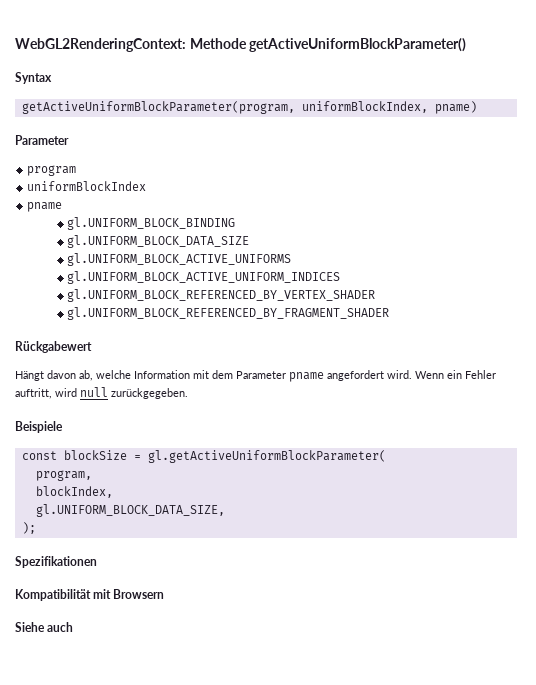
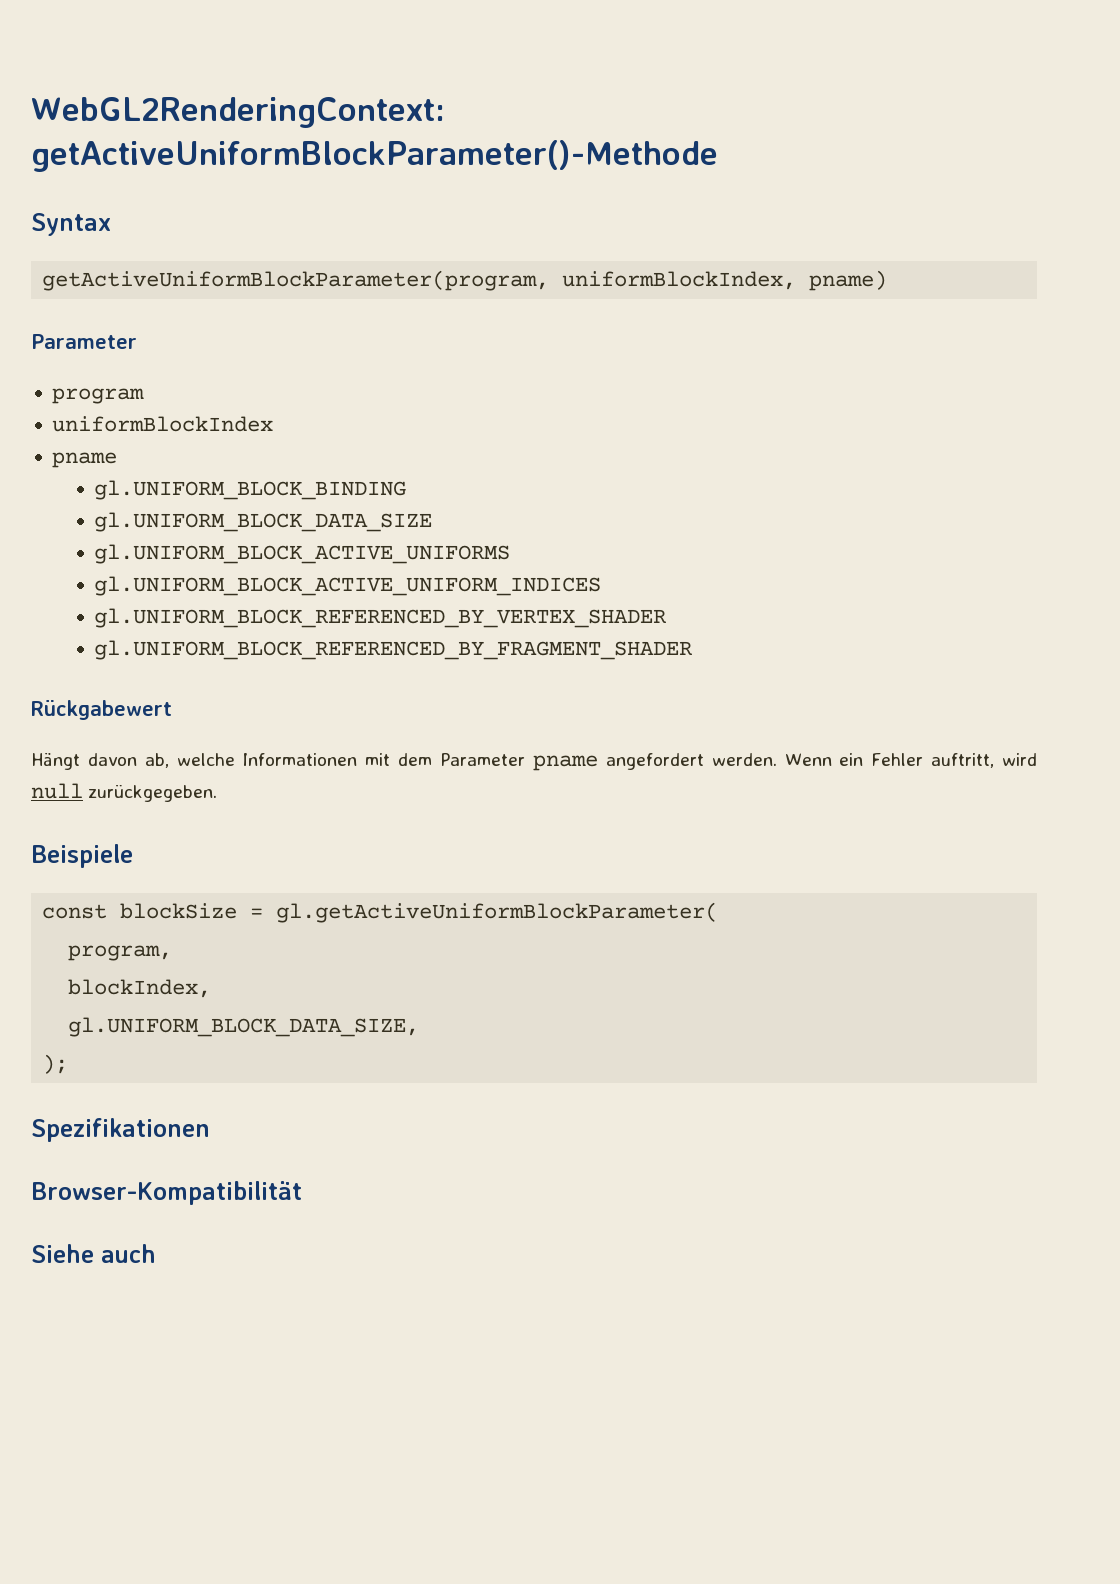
- WebGL2RenderingContext: Methode getActiveUniformBlockParameter()
+ WebGL2RenderingContext: getActiveUniformBlockParameter()-Methode
- Hängt davon ab, welche Information mit dem Parameter pname angefordert wird.
+ Hängt davon ab, welche Informationen mit dem Parameter pname angefordert werden.
- Kompatibilität mit Browsern
+ Browser-Kompatibilität

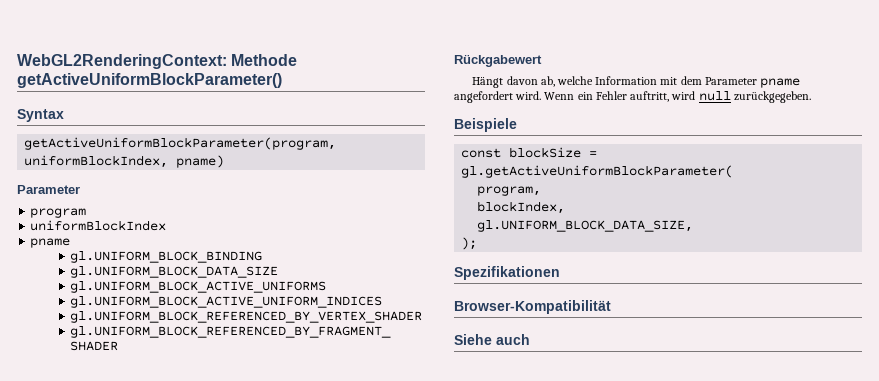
- WebGL2RenderingContext: getActiveUniformBlockParameter()-Methode
+ WebGL2RenderingContext: Methode getActiveUniformBlockParameter()
- Hängt davon ab, welche Informationen mit dem Parameter pname angefordert werden.
+ Hängt davon ab, welche Information mit dem Parameter pname angefordert wird.

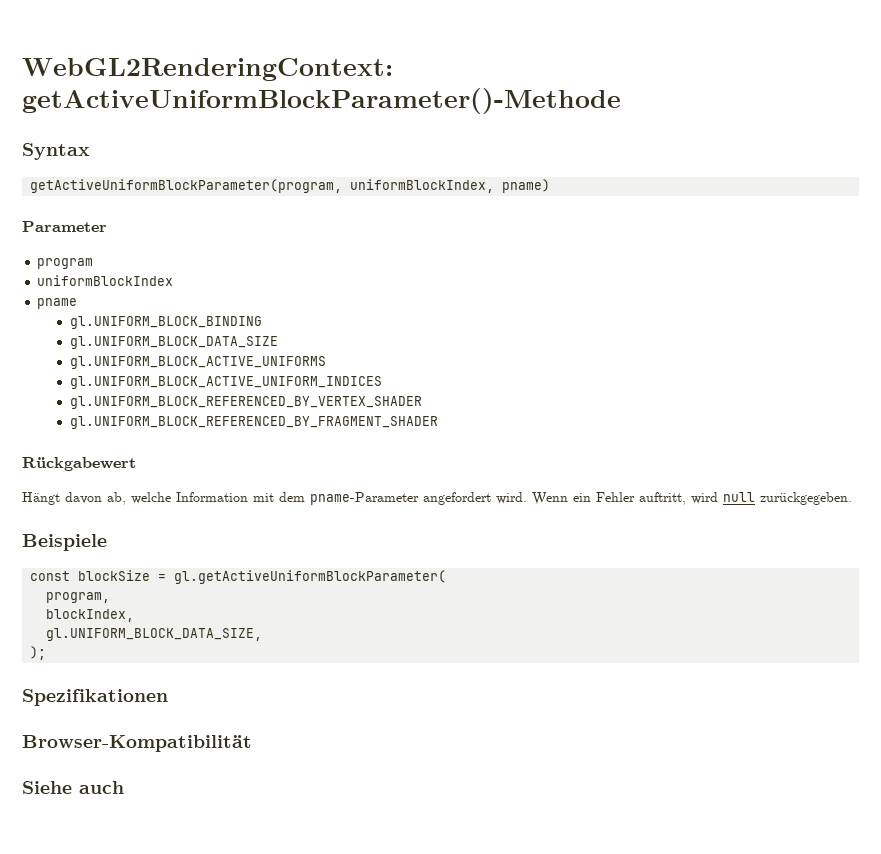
- WebGL2RenderingContext: Methode getActiveUniformBlockParameter()
+ WebGL2RenderingContext: getActiveUniformBlockParameter()-Methode
- Hängt davon ab, welche Information mit dem Parameter pname angefordert wird.
+ Hängt davon ab, welche Information mit dem pname-Parameter angefordert wird.

